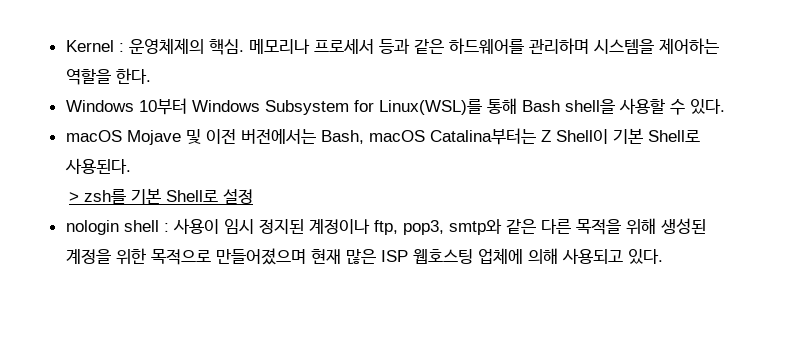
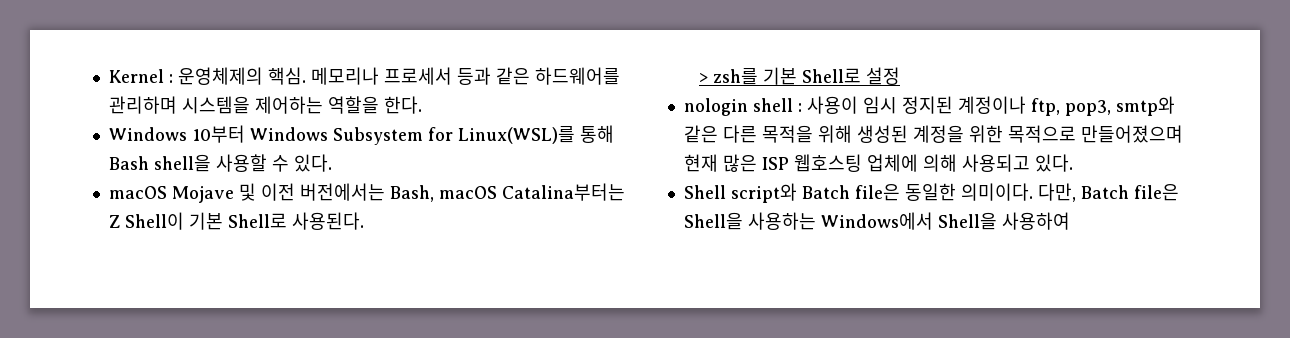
+ Shell script와 Batch file은 동일한 의미이다. 다만, Batch file은 Shell을 사용하는 Windows에서 Shell을 사용하여

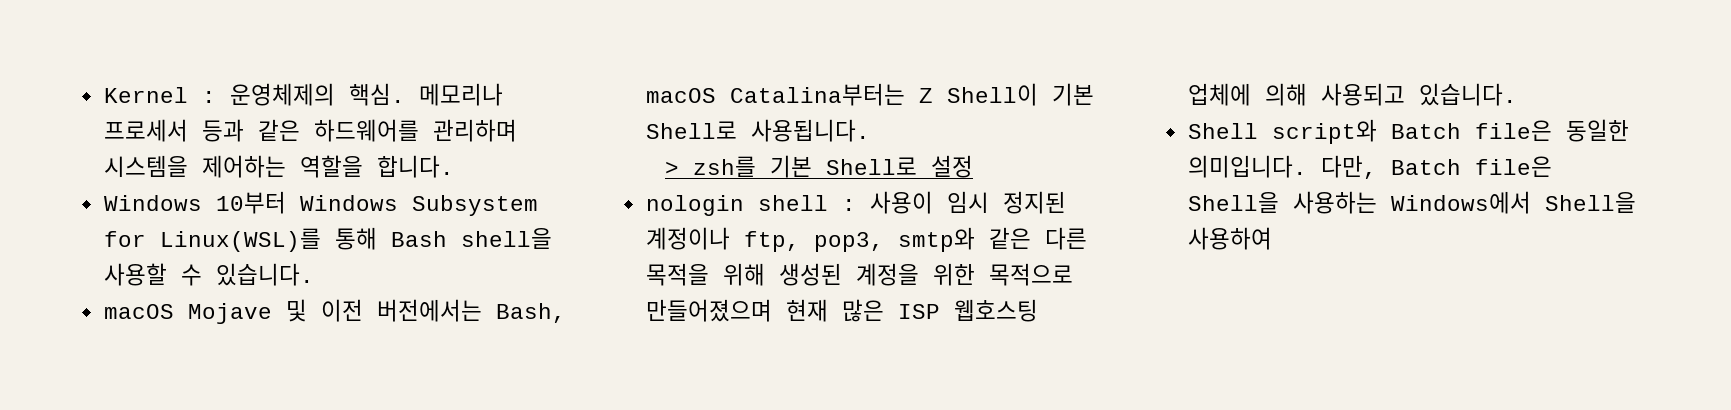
- 메모리나 프로세서 등과 같은 하드웨어를 관리하며 시스템을 제어하는 역할을 한다.
+ 메모리나 프로세서 등과 같은 하드웨어를 관리하며 시스템을 제어하는 역할을 합니다.
- Windows 10부터 Windows Subsystem for Linux(WSL)를 통해 Bash shell을 사용할 수 있다.
+ Windows 10부터 Windows Subsystem for Linux(WSL)를 통해 Bash shell을 사용할 수 있습니다.
- macOS Mojave 및 이전 버전에서는 Bash, macOS Catalina부터는 Z Shell이 기본 Shell로 사용된다.
+ macOS Mojave 및 이전 버전에서는 Bash, macOS Catalina부터는 Z Shell이 기본 Shell로 사용됩니다.
- nologin shell : 사용이 임시 정지된 계정이나 ftp, pop3, smtp와 같은 다른 목적을 위해 생성된 계정을 위한 목적으로 만들어졌으며 현재 많은 ISP 웹호스팅 업체에 의해 사용되고 있다.
+ nologin shell : 사용이 임시 정지된 계정이나 ftp, pop3, smtp와 같은 다른 목적을 위해 생성된 계정을 위한 목적으로 만들어졌으며 현재 많은 ISP 웹호스팅 업체에 의해 사용되고 있습니다.
- Shell script와 Batch file은 동일한 의미이다.
+ Shell script와 Batch file은 동일한 의미입니다.

